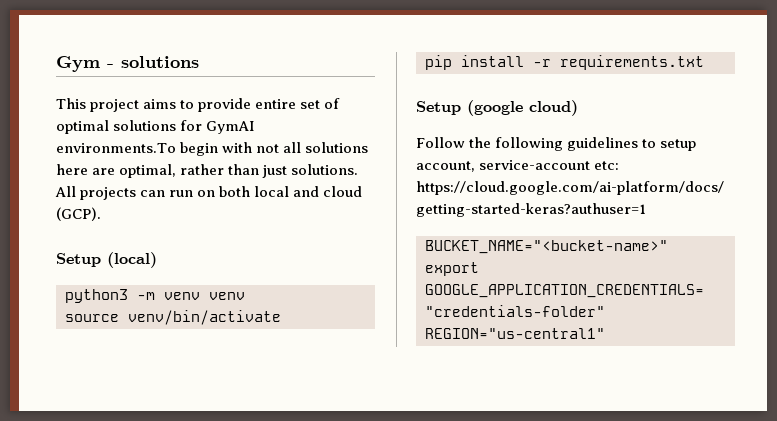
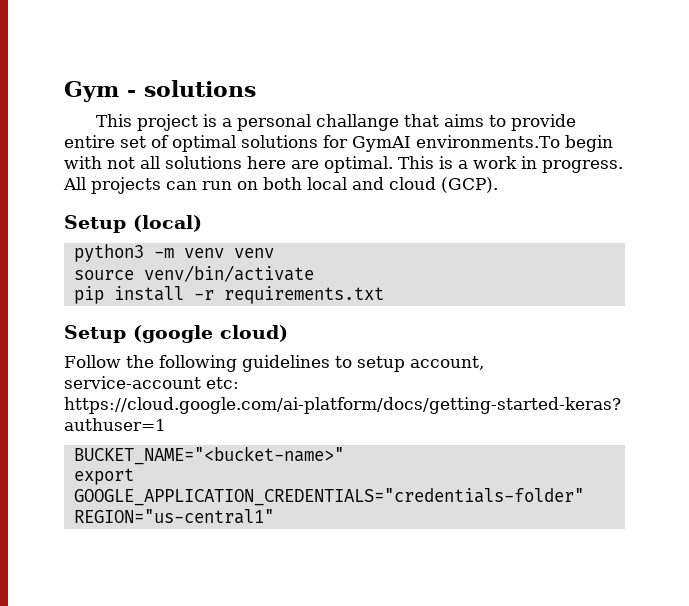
- This project aims to provide entire set of optimal solutions for GymAI environments.To begin with not all solutions here are optimal, rather than just solutions.
+ This project is a personal challange that aims to provide entire set of optimal solutions for GymAI environments.To begin with not all solutions here are optimal. This is a work in progress.

